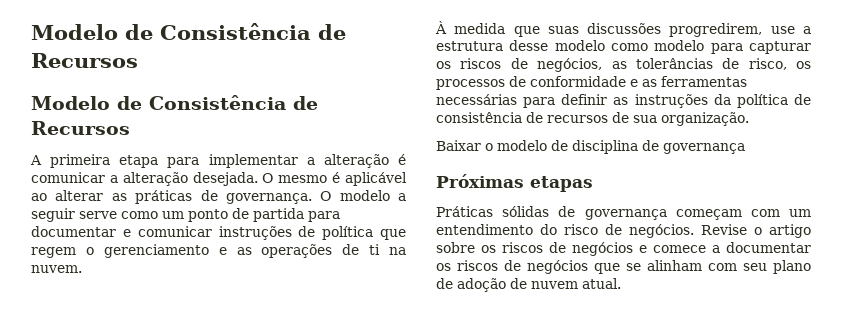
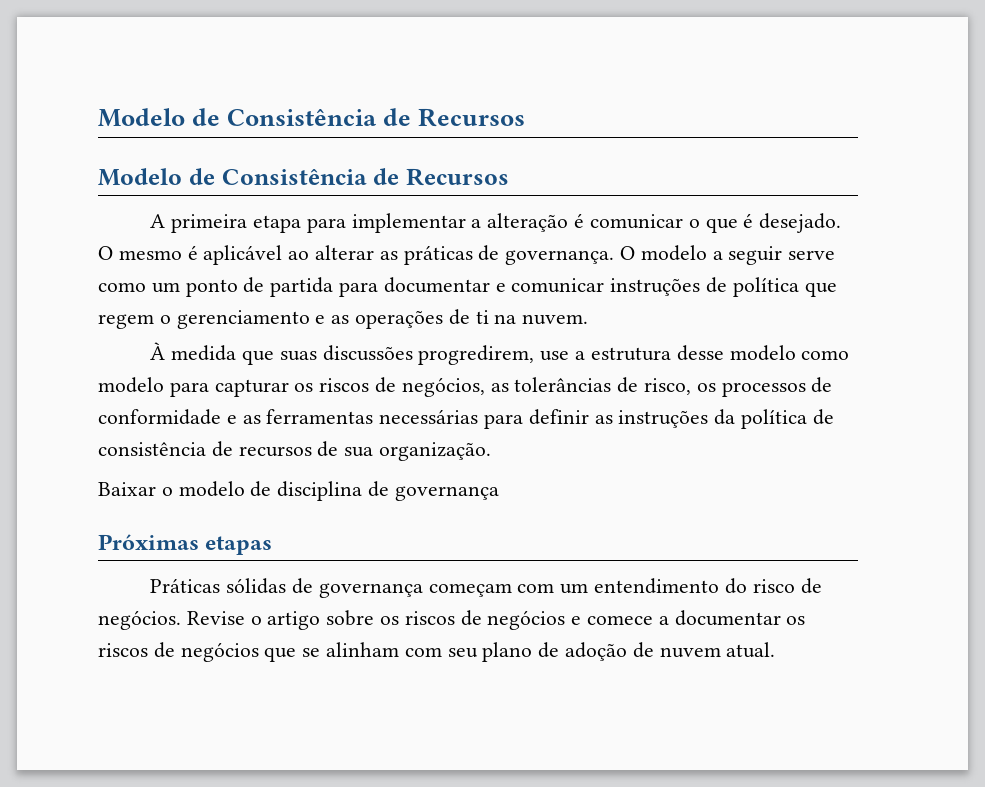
- A primeira etapa para implementar a alteração é comunicar a alteração desejada.
+ A primeira etapa para implementar a alteração é comunicar o que é desejado.

